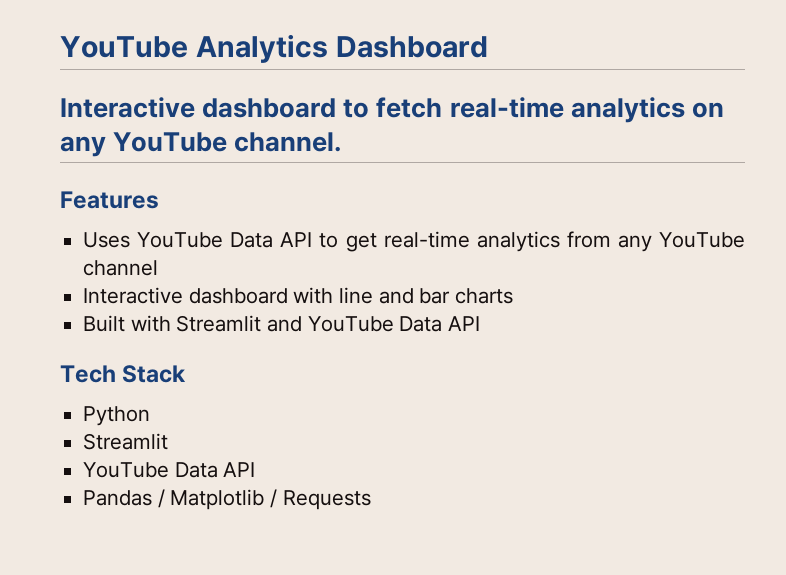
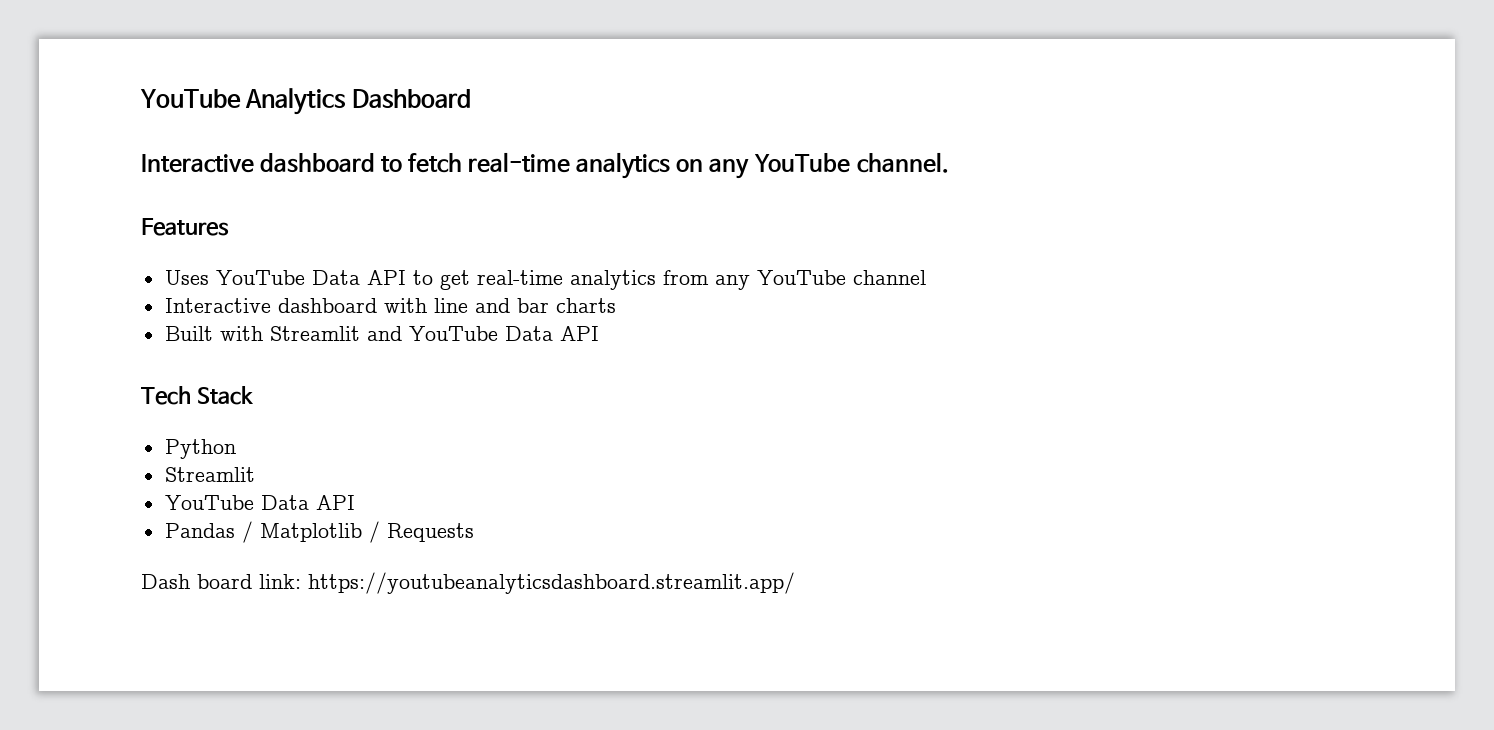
+ Dash board link: https://youtubeanalyticsdashboard.streamlit.app/

